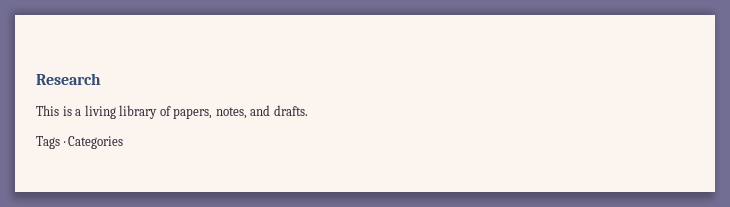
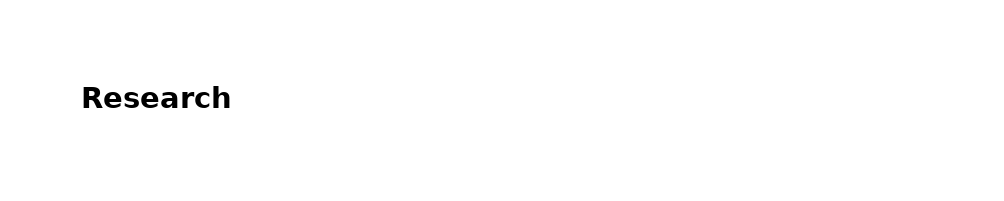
- This is a living library of papers, notes, and drafts.
- Tags · Categories

